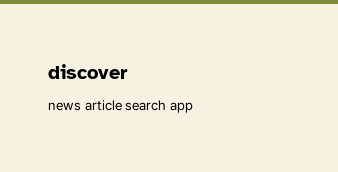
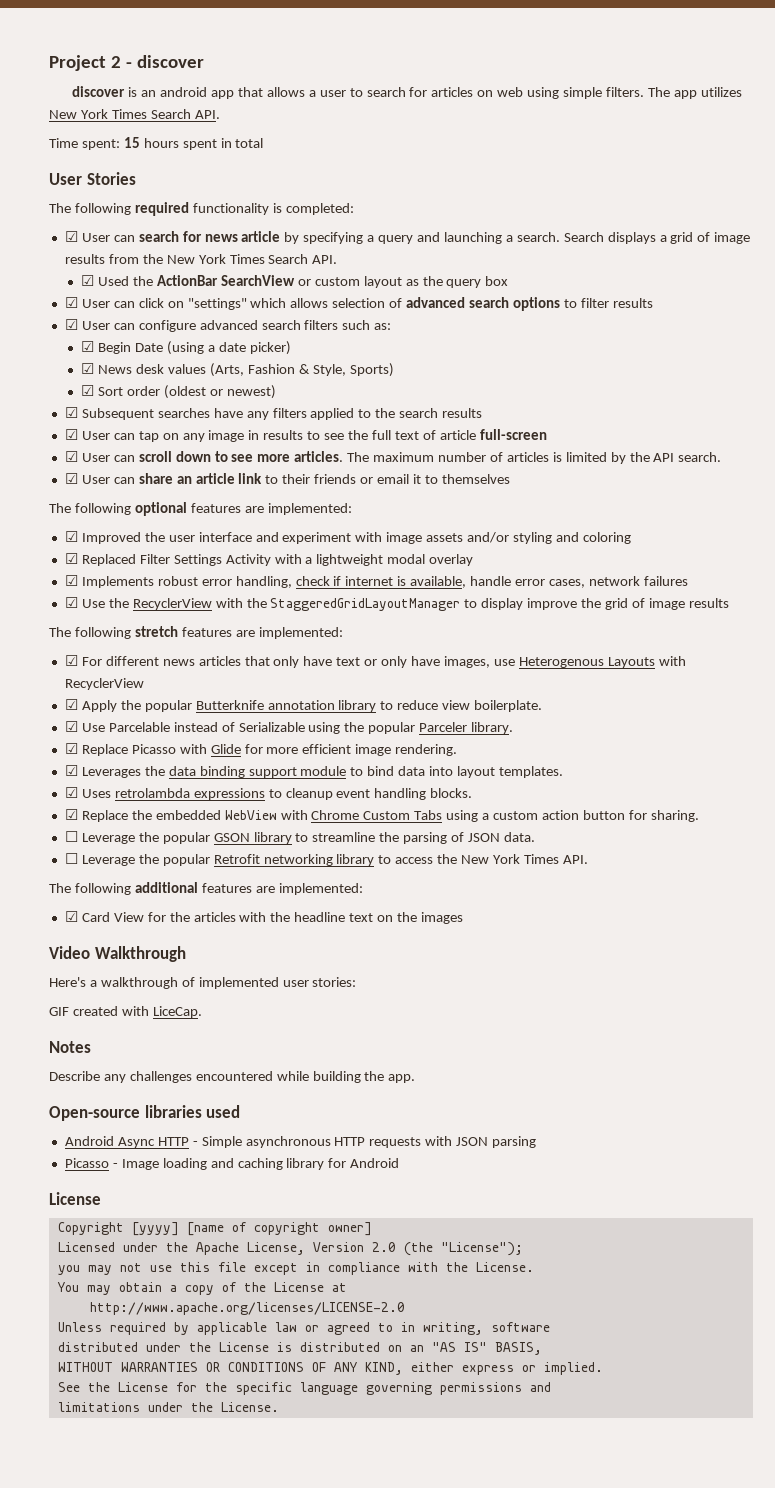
- discover
- news article search app
+ Project 2 - discover
+ discover is an android app that allows a user to search for articles on web using simple filters. The app utilizes New York Times Search API.
+ Time spent: 15 hours spent in total
+ User Stories
+ The following required functionality is completed:
+ ☑ User can search for news article by specifying a query and launching a search. Search displays a grid of image results from the New York Times Search API.
+ ☑ Used the ActionBar SearchView or custom layout as the query box
+ ☑ User can click on "settings" which allows selection of advanced search options to filter results
+ ☑ User can configure advanced search filters such as:
+ ☑ Begin Date (using a date picker)
+ ☑ News desk values (Arts, Fashion & Style, Sports)
+ ☑ Sort order (oldest or newest)
+ ☑ Subsequent searches have any filters applied to the search results
+ ☑ User can tap on any image in results to see the full text of article full-screen
+ ☑ User can scroll down to see more articles. The maximum number of articles is limited by the API search.
+ ☑ User can share an article link to their friends or email it to themselves
+ The following optional features are implemented:
+ ☑ Improved the user interface and experiment with image assets and/or styling and coloring
+ ☑ Replaced Filter Settings Activity with a lightweight modal overlay
+ ☑ Implements robust error handling, check if internet is available, handle error cases, network failures
+ ☑ Use the RecyclerView with the StaggeredGridLayoutManager to display improve the grid of image results
+ The following stretch features are implemented:
+ ☑ For different news articles that only have text or only have images, use Heterogenous Layouts with RecyclerView
+ ☑ Apply the popular Butterknife annotation library to reduce view boilerplate.
+ ☑ Use Parcelable instead of Serializable using the popular Parceler library.
+ ☑ Replace Picasso with Glide for more efficient image rendering.
+ ☑ Leverages the data binding support module to bind data into layout templates.
+ ☑ Uses retrolambda expressions to cleanup event handling blocks.
+ ☑ Replace the embedded WebView with Chrome Custom Tabs using a custom action button for sharing.
+ ☐ Leverage the popular GSON library to streamline the parsing of JSON data.
+ ☐ Leverage the popular Retrofit networking library to access the New York Times API.
+ The following additional features are implemented:
+ ☑ Card View for the articles with the headline text on the images
+ Video Walkthrough
+ Here's a walkthrough of implemented user stories:
+ GIF created with LiceCap.
+ Notes
+ Describe any challenges encountered while building the app.
+ Open-source libraries used
+ Android Async HTTP - Simple asynchronous HTTP requests with JSON parsing
+ Picasso - Image loading and caching library for Android
+ License
+ Copyright [yyyy] [name of copyright owner]
+ Licensed under the Apache License, Version 2.0 (the "License");
+ you may not use this file except in compliance with the License.
+ You may obtain a copy of the License at
+ http://www.apache.org/licenses/LICENSE-2.0
+ Unless required by applicable law or agreed to in writing, software
+ distributed under the License is distributed on an "AS IS" BASIS,
+ WITHOUT WARRANTIES OR CONDITIONS OF ANY KIND, either express or implied.
+ See the License for the specific language governing permissions and
+ limitations under the License.

